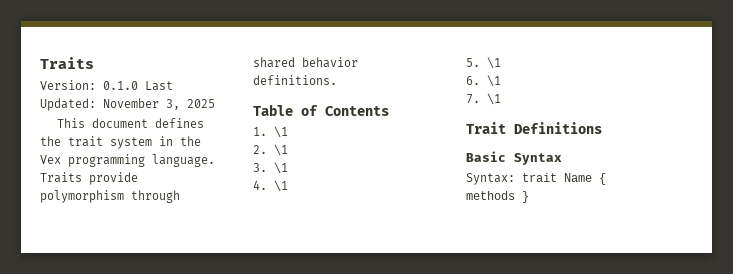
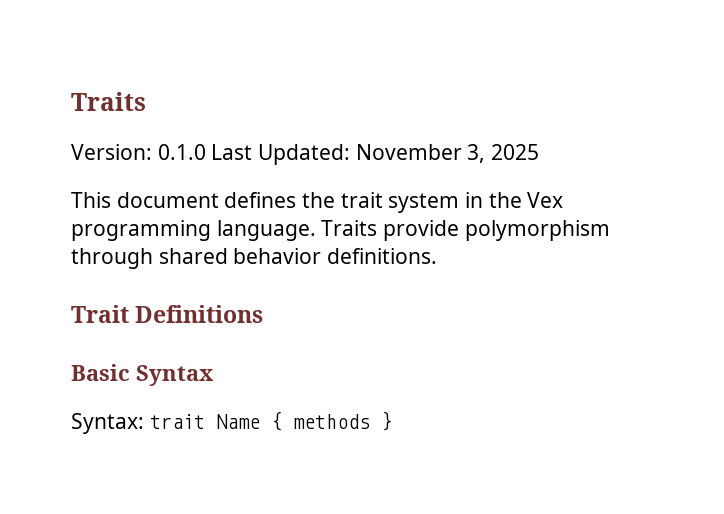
- Table of Contents
- 1. \1
- 2. \1
- 3. \1
- 4. \1
- 5. \1
- 6. \1
- 7. \1

